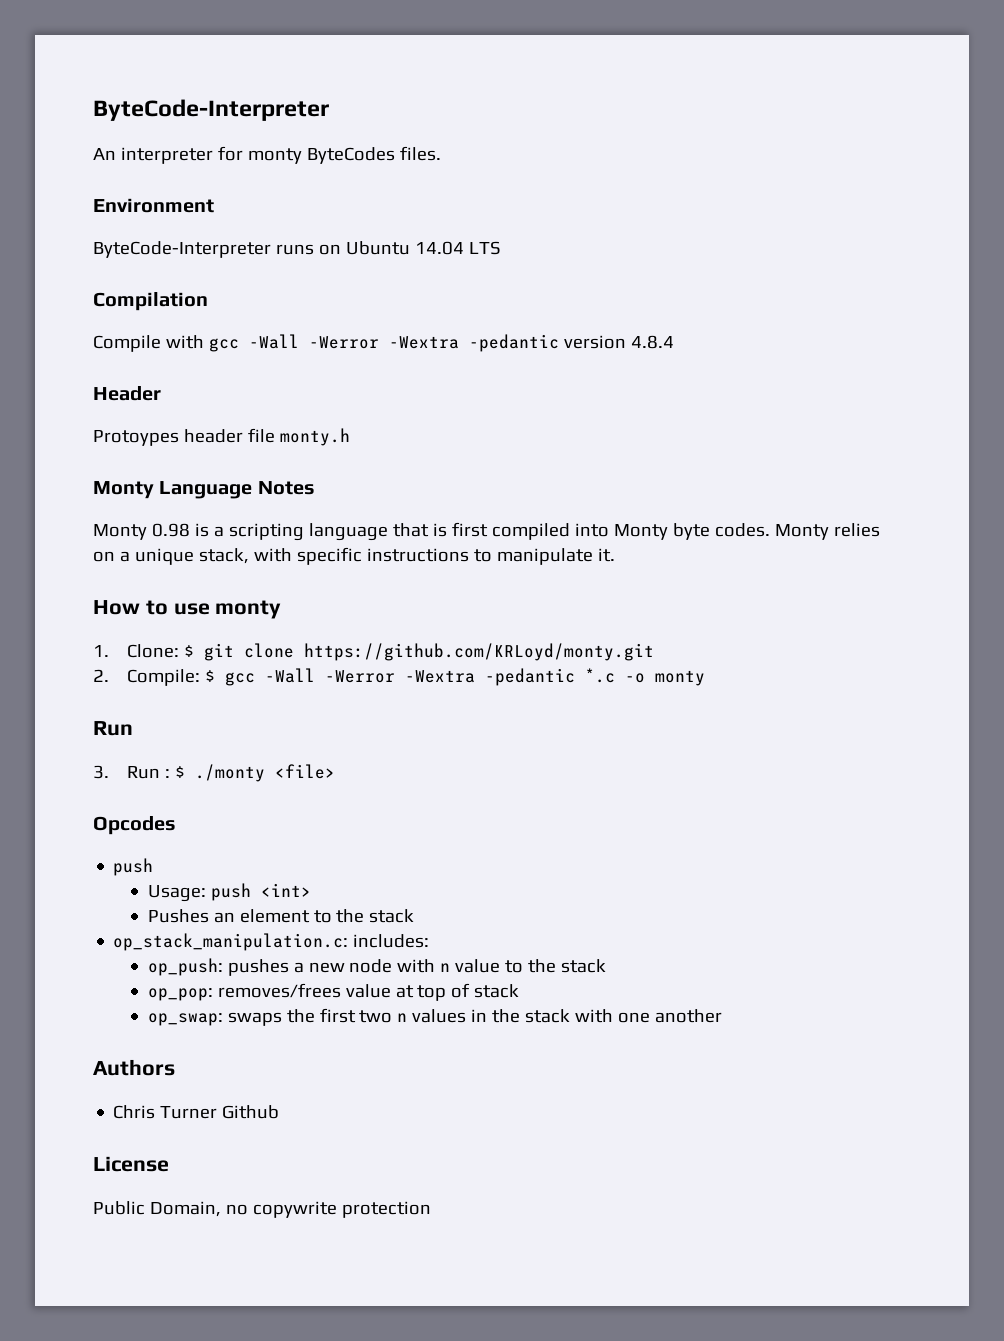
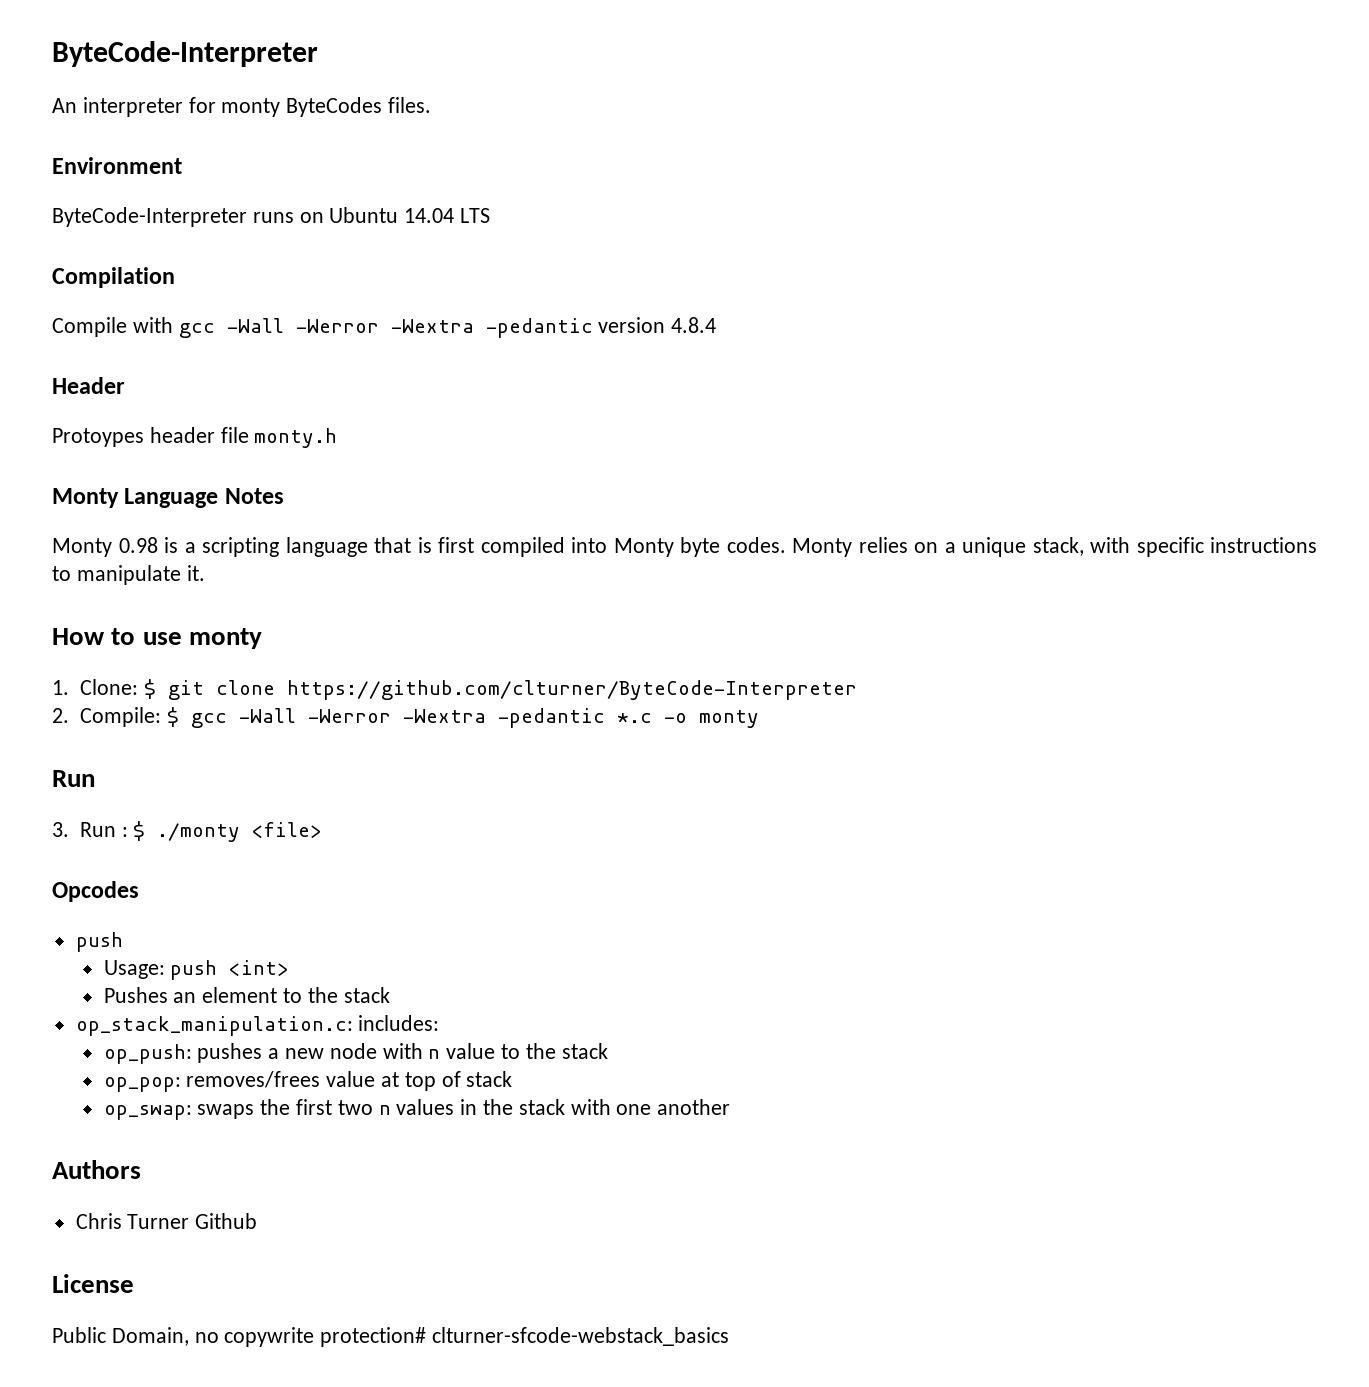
- 1. Clone: $ git clone https://github.com/KRLoyd/monty.git
+ 1. Clone: $ git clone https://github.com/clturner/ByteCode-Interpreter
- Public Domain, no copywrite protection
+ Public Domain, no copywrite protection# clturner-sfcode-webstack_basics

